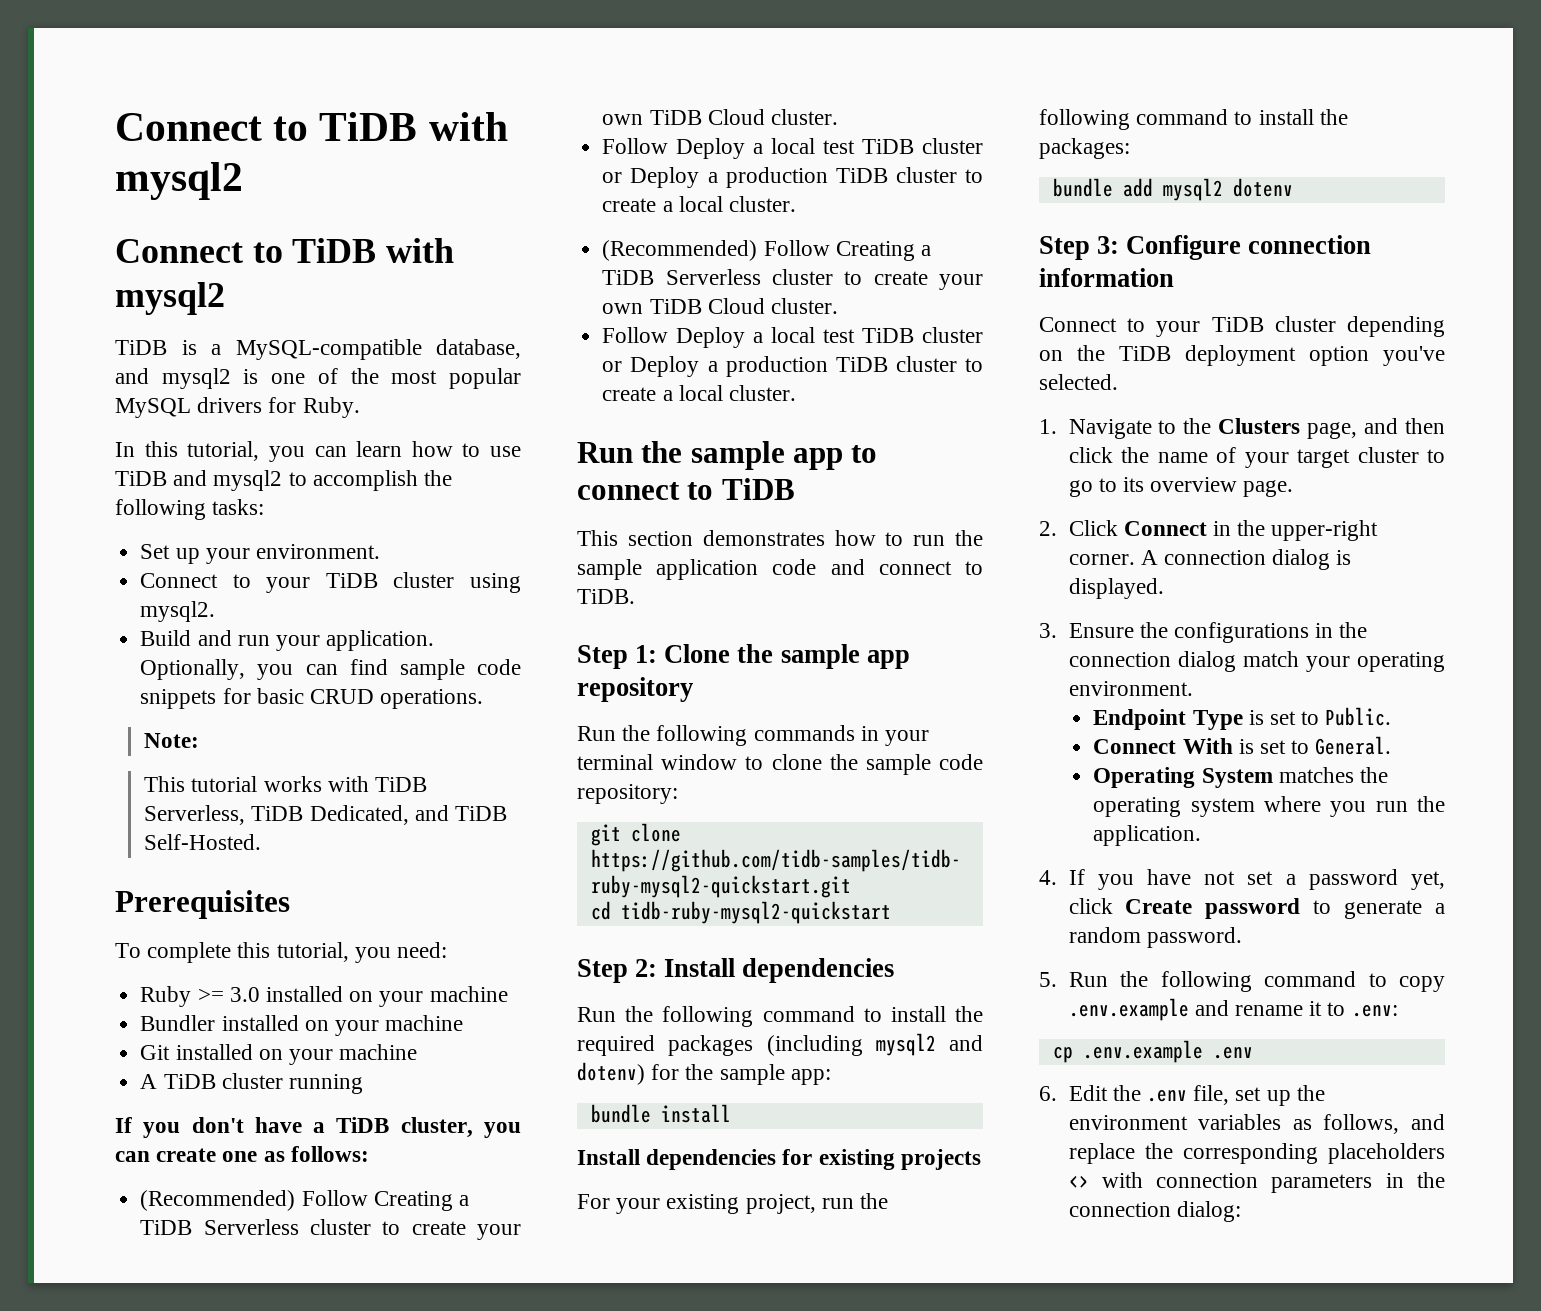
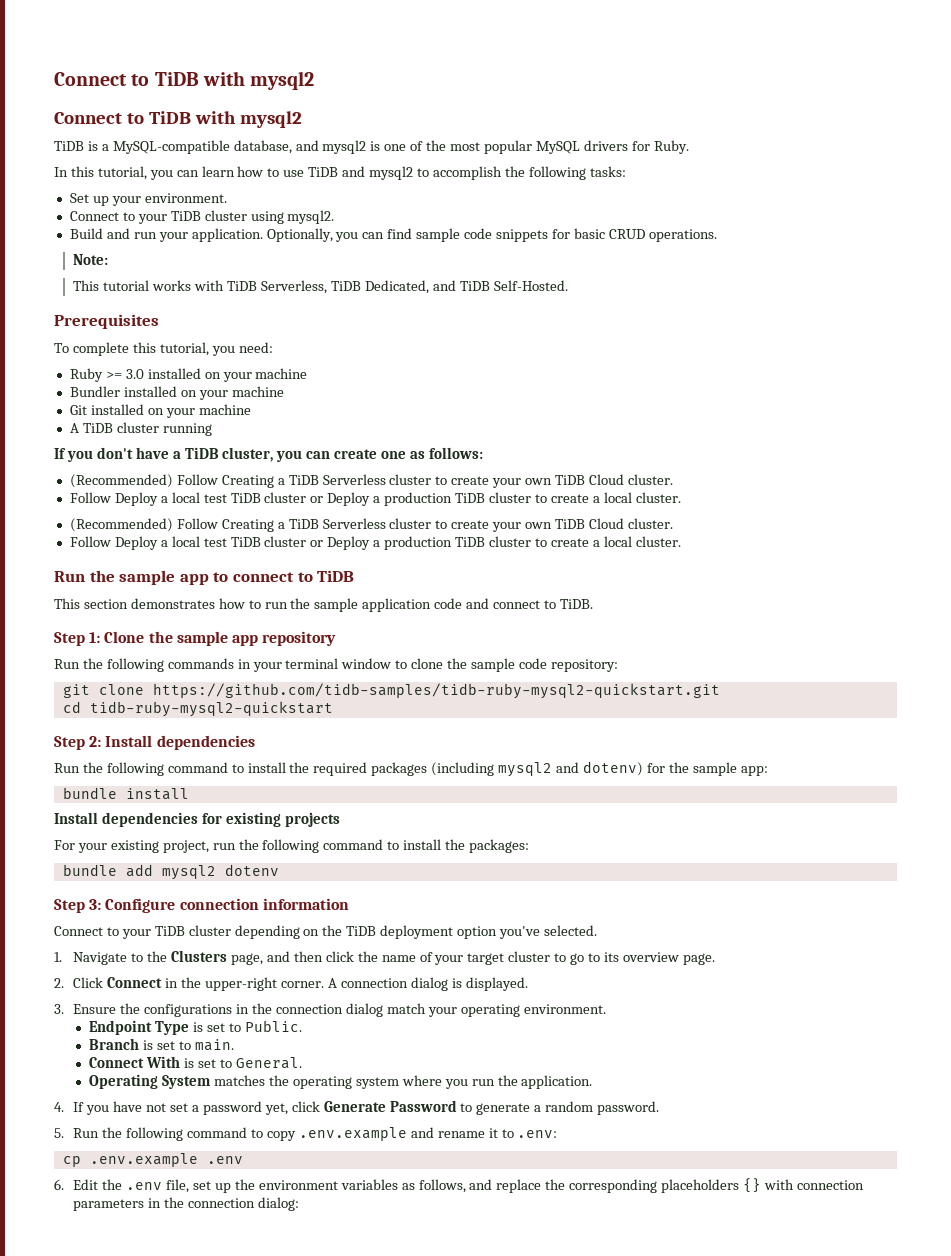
+ Branch is set to main.
- 4. If you have not set a password yet, click Create password to generate a random password.
+ 4. If you have not set a password yet, click Generate Password to generate a random password.
- 6. Edit the .env file, set up the environment variables as follows, and replace the corresponding placeholders <> with connection parameters in the connection dialog:
+ 6. Edit the .env file, set up the environment variables as follows, and replace the corresponding placeholders {} with connection parameters in the connection dialog:

